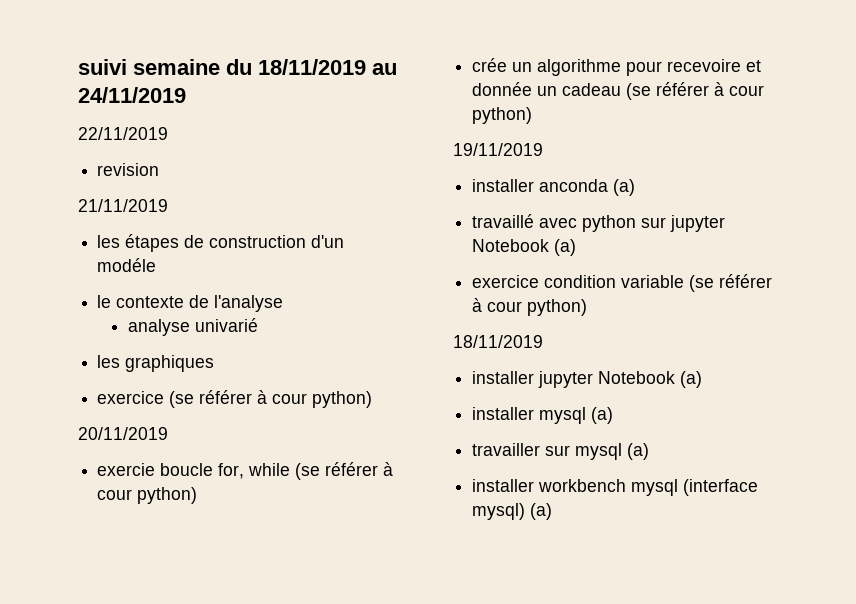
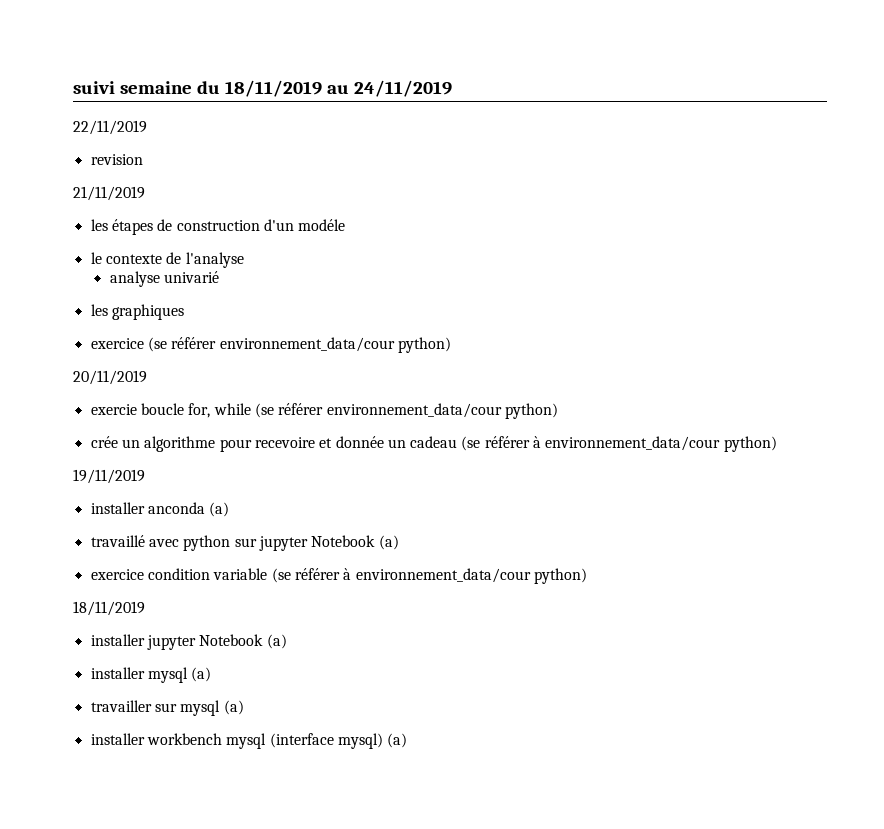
- exercice (se référer à cour python)
+ exercice (se référer environnement_data/cour python)
- exercie boucle for, while (se référer à cour python)
+ exercie boucle for, while (se référer environnement_data/cour python)
- crée un algorithme pour recevoire et donnée un cadeau (se référer à cour python)
+ crée un algorithme pour recevoire et donnée un cadeau (se référer à environnement_data/cour python)
- exercice condition variable (se référer à cour python)
+ exercice condition variable (se référer à environnement_data/cour python)

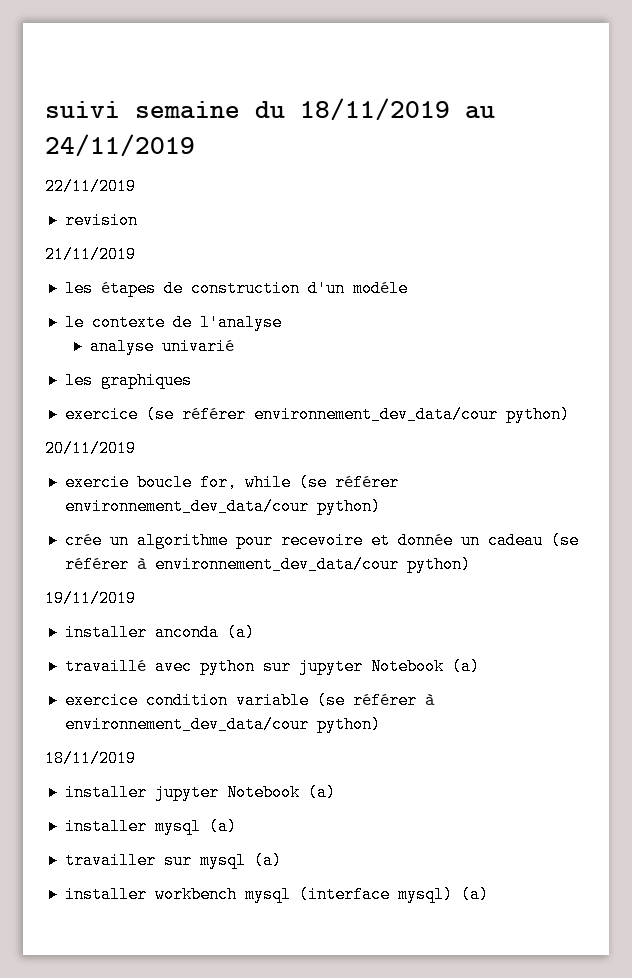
- exercice (se référer environnement_data/cour python)
+ exercice (se référer environnement_dev_data/cour python)
- exercie boucle for, while (se référer environnement_data/cour python)
+ exercie boucle for, while (se référer environnement_dev_data/cour python)
- crée un algorithme pour recevoire et donnée un cadeau (se référer à environnement_data/cour python)
+ crée un algorithme pour recevoire et donnée un cadeau (se référer à environnement_dev_data/cour python)
- exercice condition variable (se référer à environnement_data/cour python)
+ exercice condition variable (se référer à environnement_dev_data/cour python)

